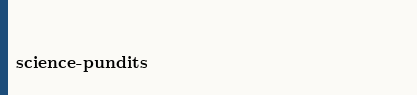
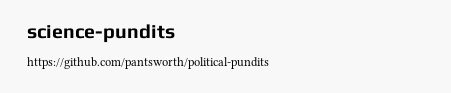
+ https://github.com/pantsworth/political-pundits

